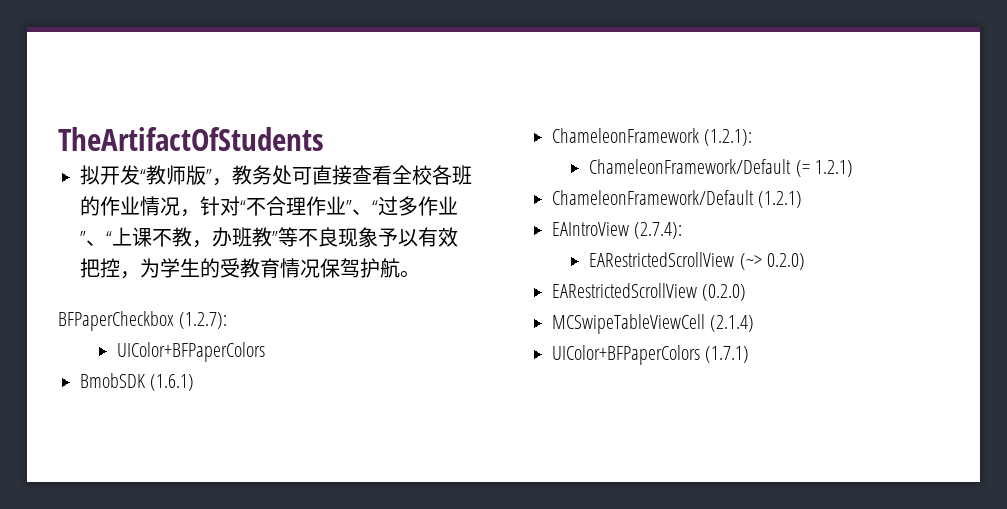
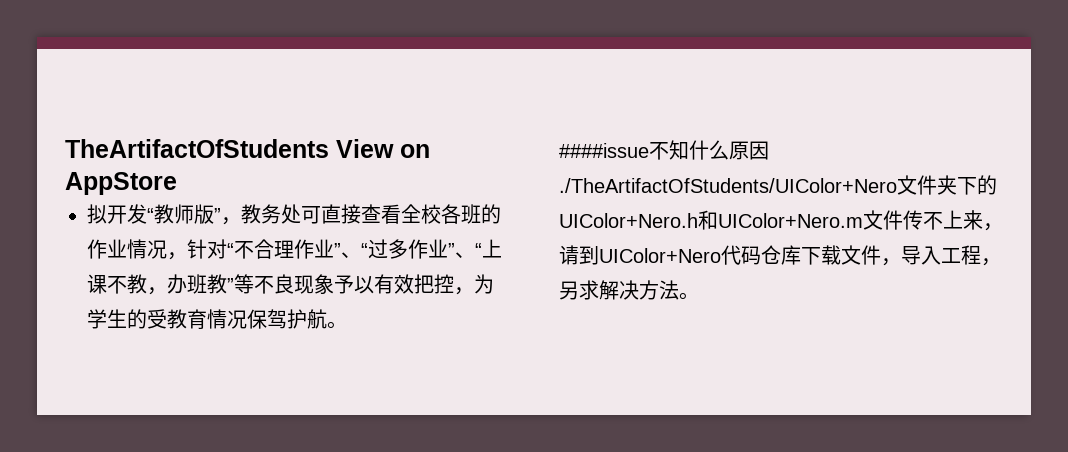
- TheArtifactOfStudents
+ TheArtifactOfStudents View on AppStore
- BFPaperCheckbox (1.2.7):
- UIColor+BFPaperColors
- BmobSDK (1.6.1)
- ChameleonFramework (1.2.1):
- ChameleonFramework/Default (= 1.2.1)
- ChameleonFramework/Default (1.2.1)
- EAIntroView (2.7.4):
- EARestrictedScrollView (~> 0.2.0)
- EARestrictedScrollView (0.2.0)
- MCSwipeTableViewCell (2.1.4)
- UIColor+BFPaperColors (1.7.1)
+ ####issue不知什么原因./TheArtifactOfStudents/UIColor+Nero文件夹下的UIColor+Nero.h和UIColor+Nero.m文件传不上来，请到UIColor+Nero代码仓库下载文件，导入工程，另求解决方法。

